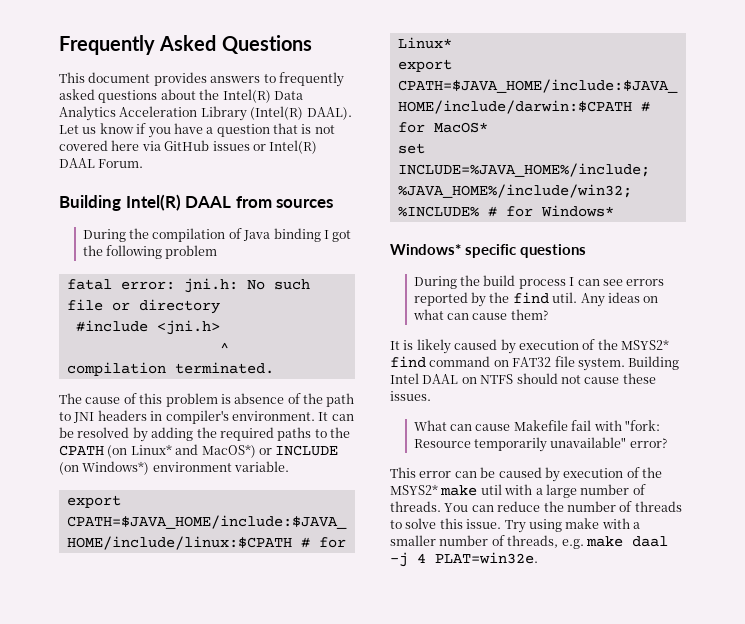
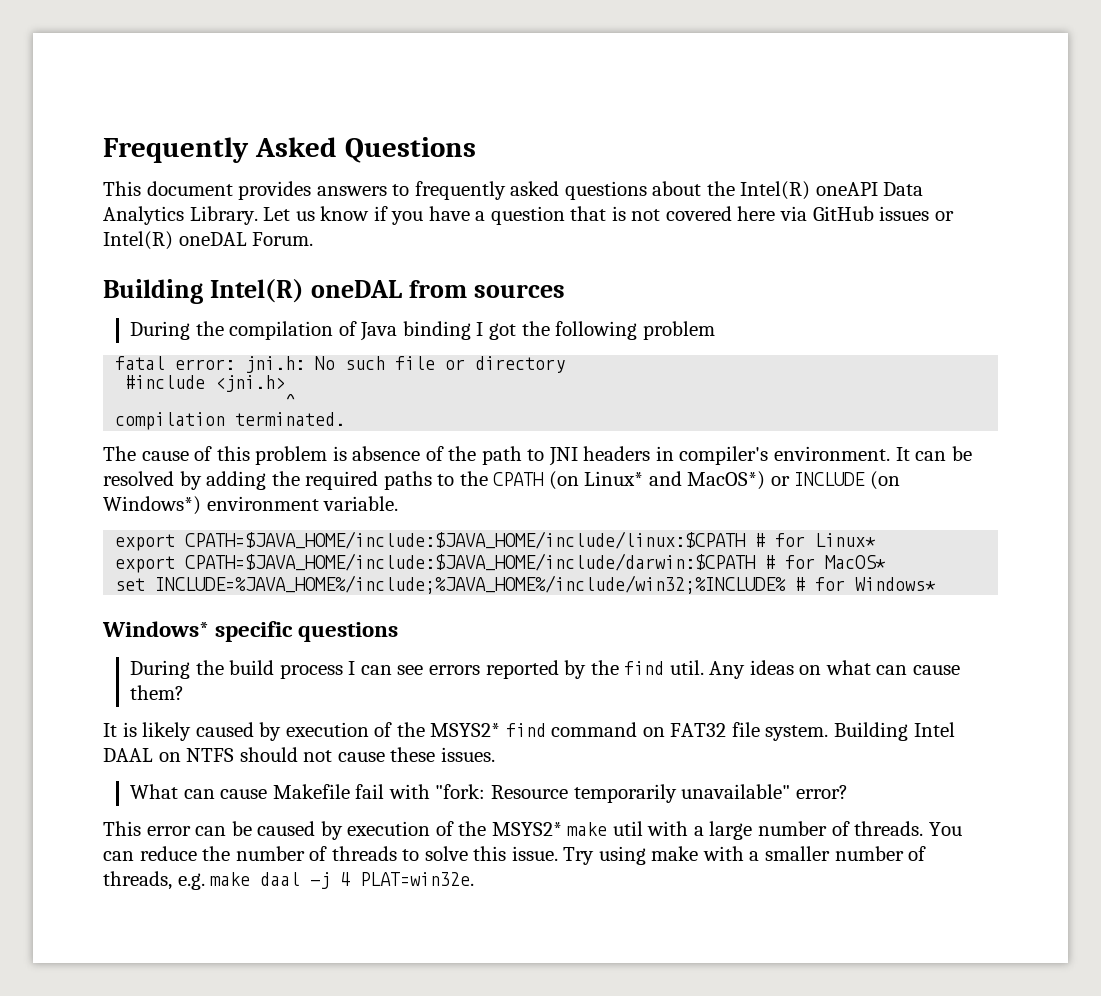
- This document provides answers to frequently asked questions about the Intel(R) Data Analytics Acceleration Library (Intel(R) DAAL).
+ This document provides answers to frequently asked questions about the Intel(R) oneAPI Data Analytics Library.
- Let us know if you have a question that is not covered here via GitHub issues or Intel(R) DAAL Forum.
+ Let us know if you have a question that is not covered here via GitHub issues or Intel(R) oneDAL Forum.
- Building Intel(R) DAAL from sources
+ Building Intel(R) oneDAL from sources

